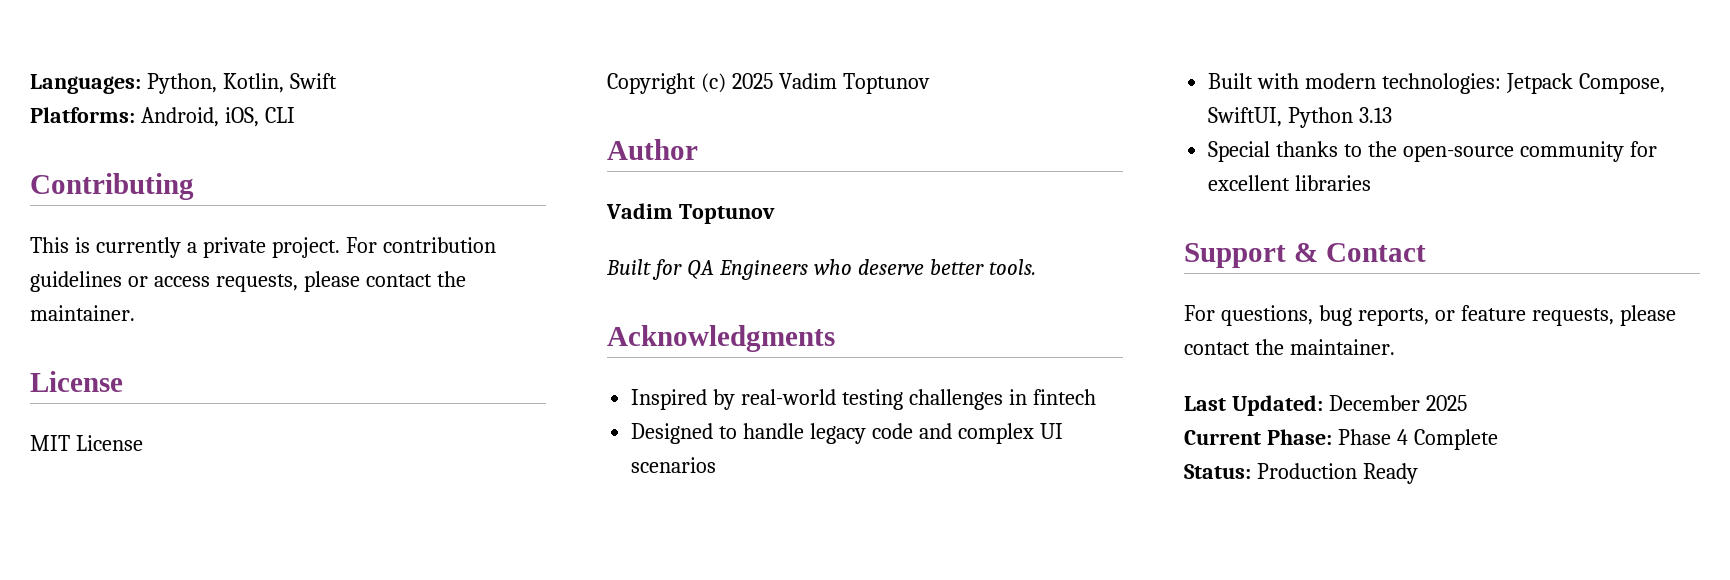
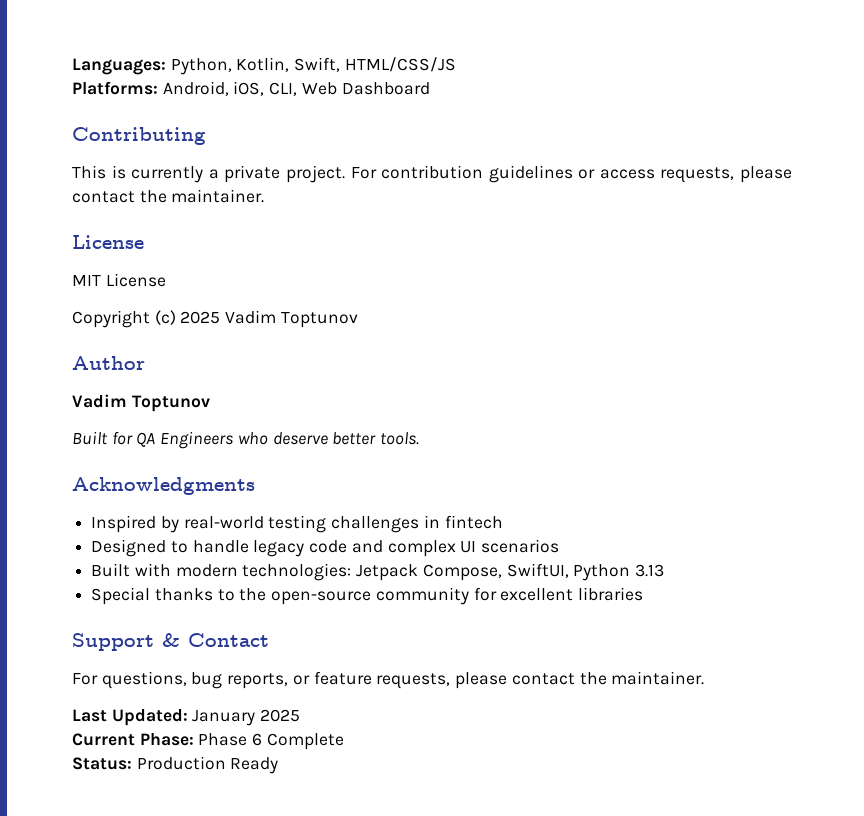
- Languages: Python, Kotlin, Swift
+ Languages: Python, Kotlin, Swift, HTML/CSS/JS
- Platforms: Android, iOS, CLI
+ Platforms: Android, iOS, CLI, Web Dashboard
- Last Updated: December 2025
+ Last Updated: January 2025
- Current Phase: Phase 4 Complete
+ Current Phase: Phase 6 Complete

